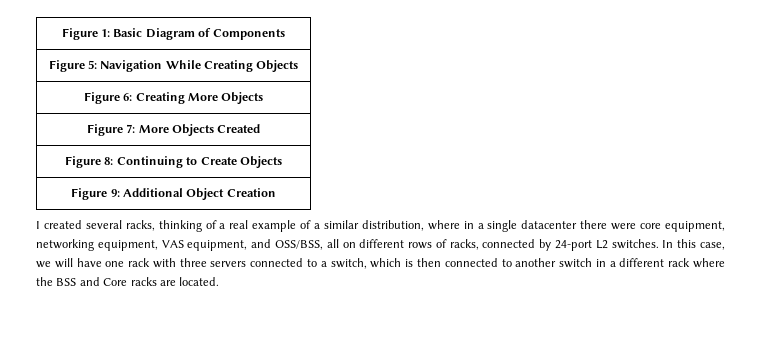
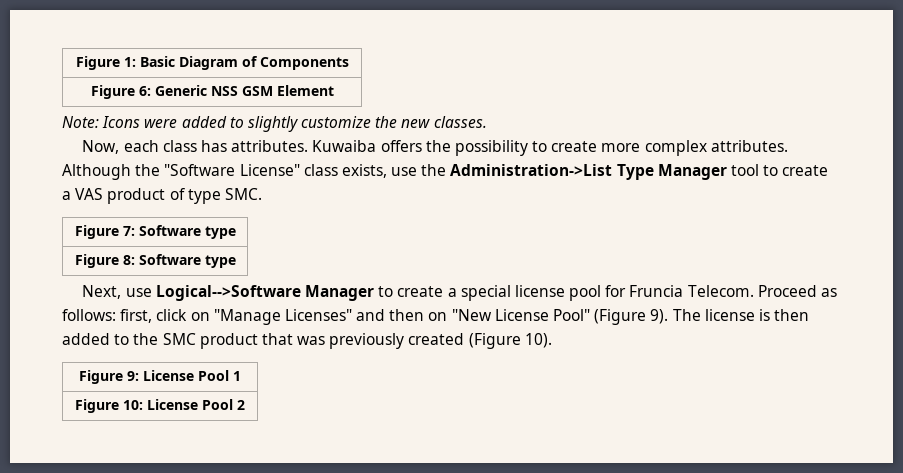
- Figure 5: Navigation While Creating Objects
- Figure 6: Creating More Objects
+ Figure 6: Generic NSS GSM Element
+ Note: Icons were added to slightly customize the new classes.
+ Now, each class has attributes. Kuwaiba offers the possibility to create more complex attributes. Although the "Software License" class exists, use the Administration->List Type Manager tool to create a VAS product of type SMC.
- Figure 7: More Objects Created
+ Figure 7: Software type
- Figure 8: Continuing to Create Objects
- Figure 9: Additional Object Creation
- I created several racks, thinking of a real example of a similar distribution, where in a single datacenter there were core equipment, networking equipment, VAS equipment, and OSS/BSS, all on different rows of racks, connected by 24-port L2 switches. In this case, we will have one rack with three servers connected to a switch, which is then connected to another switch in a different rack where the BSS and Core racks are located.
+ Figure 8: Software type
+ Next, use Logical-->Software Manager to create a special license pool for Fruncia Telecom. Proceed as follows: first, click on "Manage Licenses" and then on "New License Pool" (Figure 9). The license is then added to the SMC product that was previously created (Figure 10).
+ Figure 9: License Pool 1
+ Figure 10: License Pool 2

